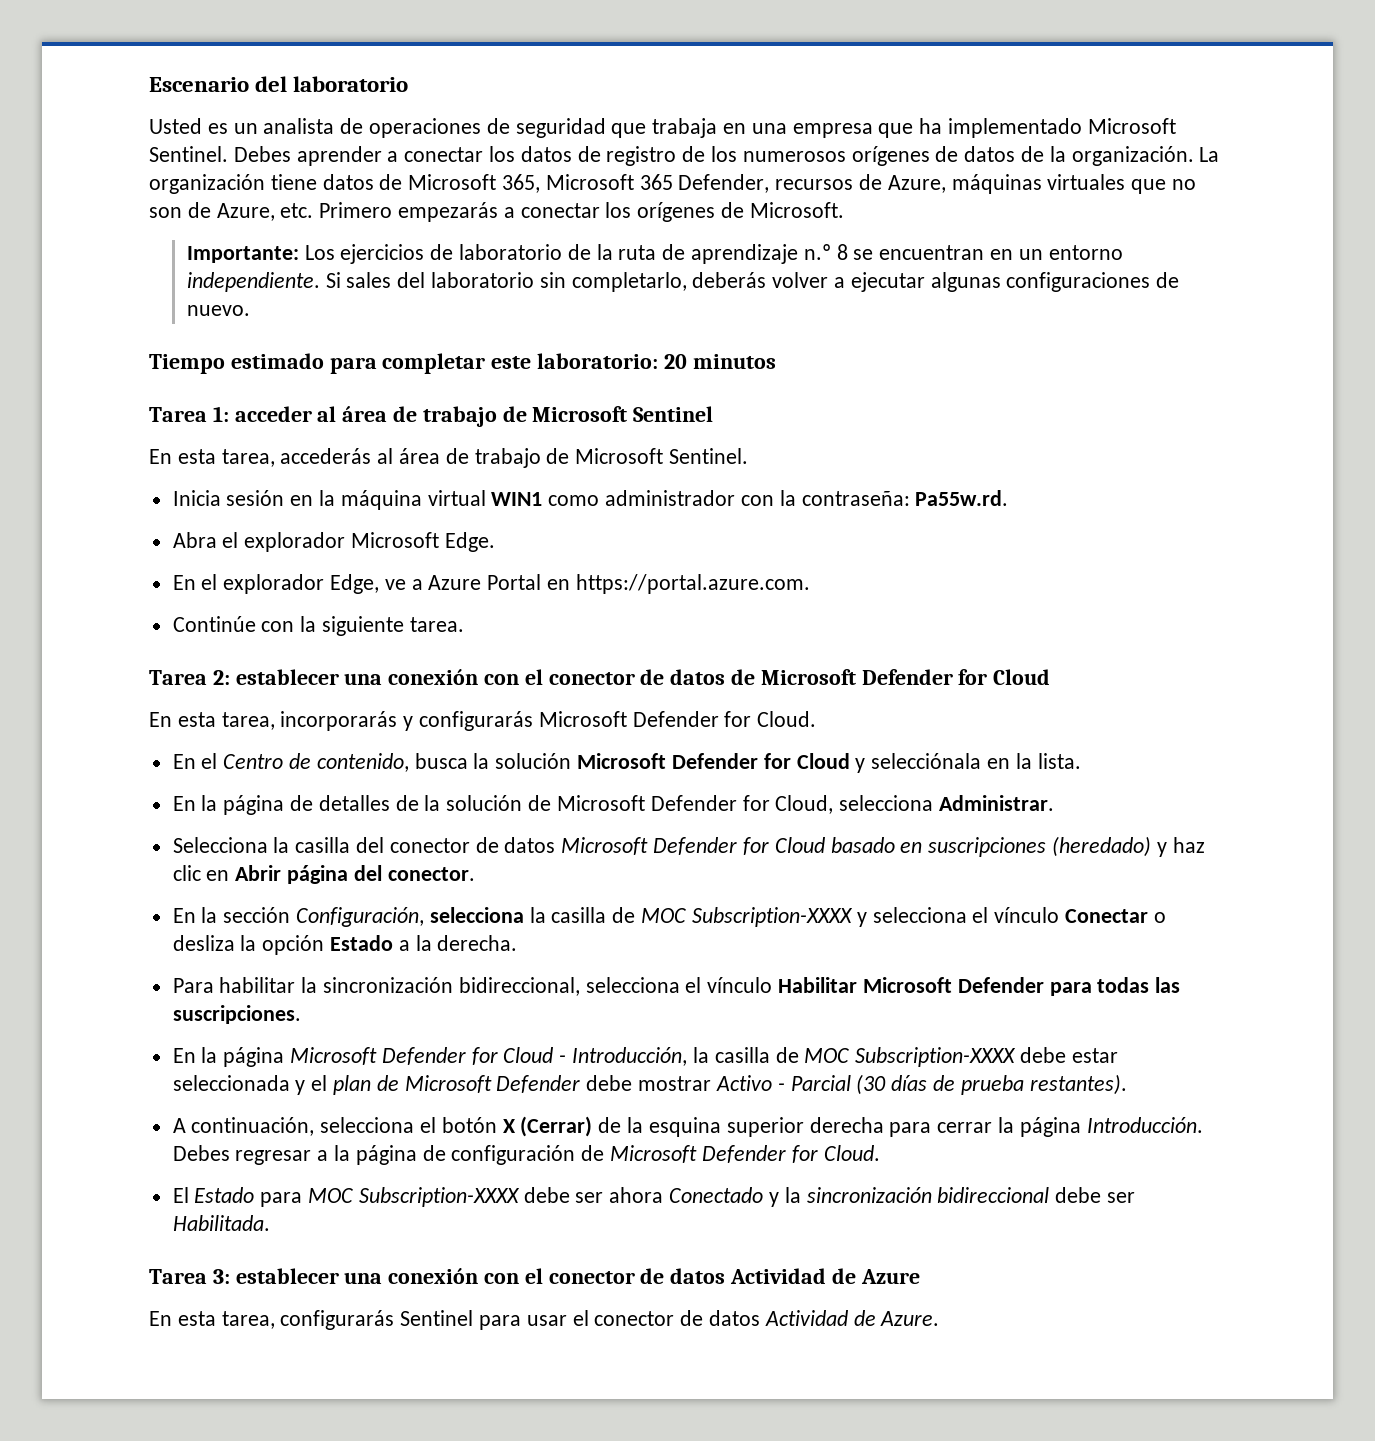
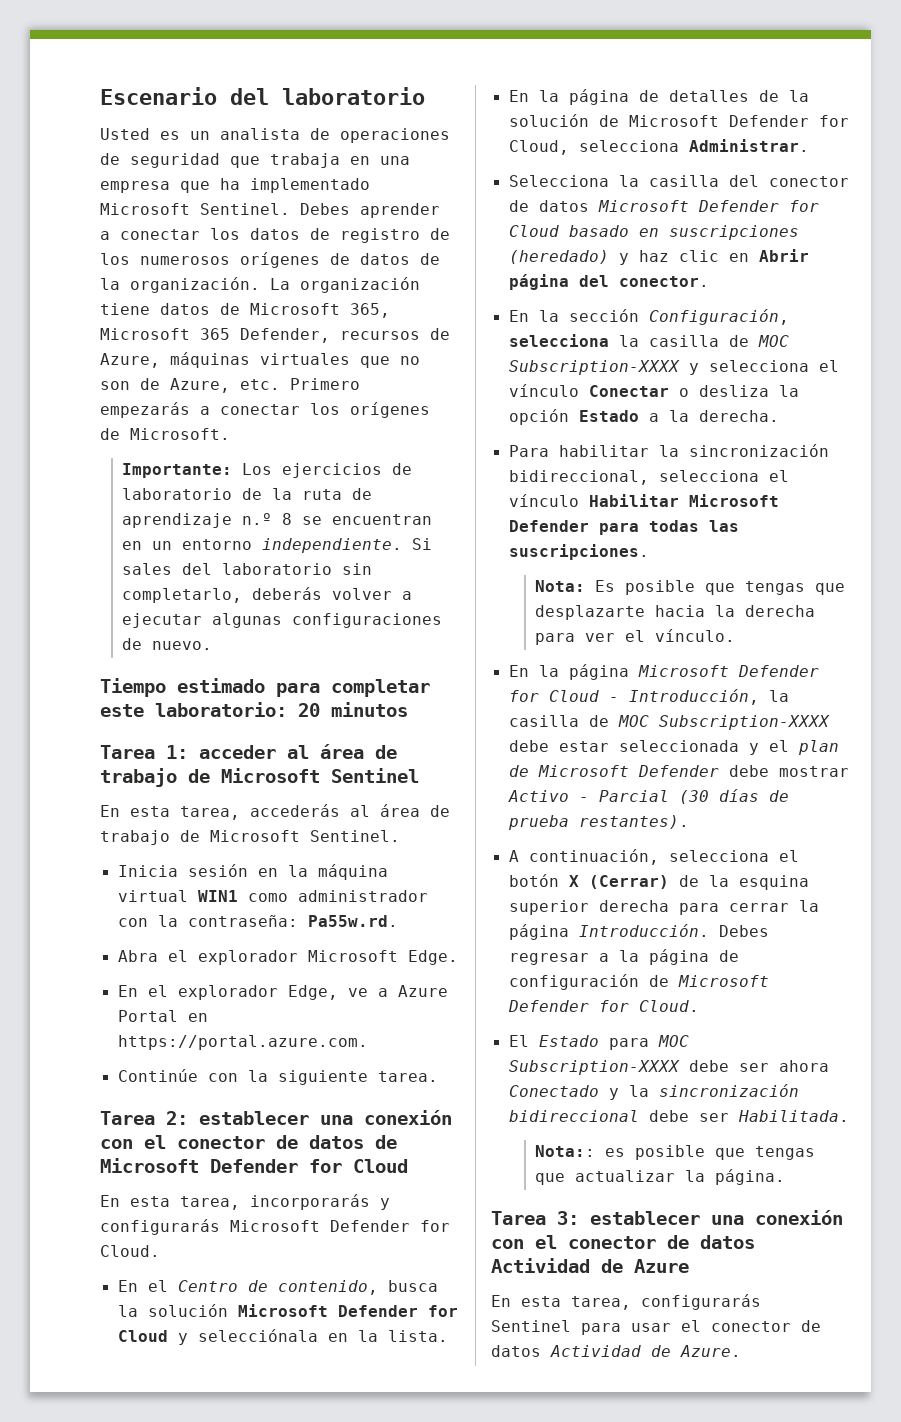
+ Nota: Es posible que tengas que desplazarte hacia la derecha para ver el vínculo.
+ Nota:: es posible que tengas que actualizar la página.

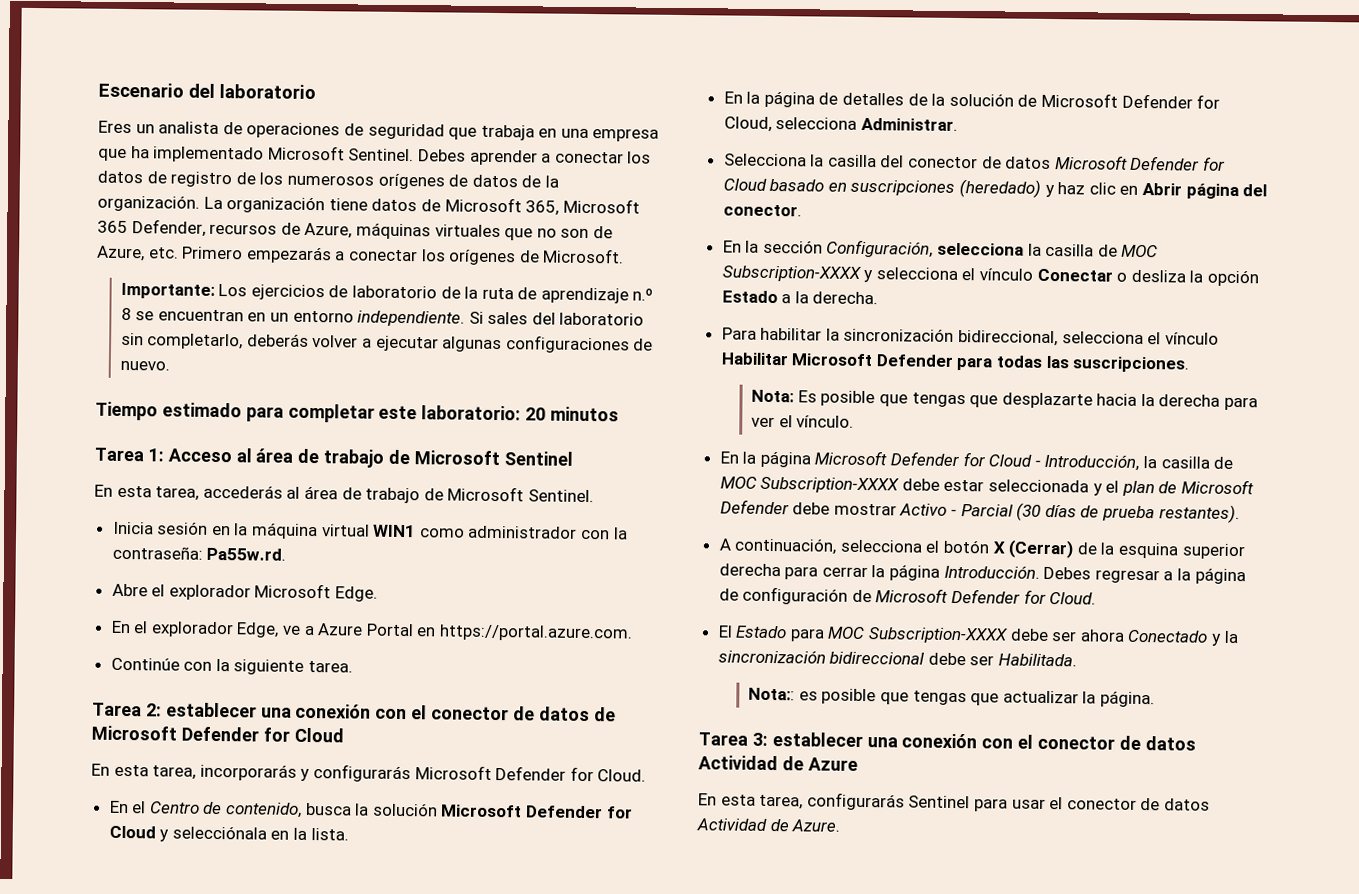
- Usted es un analista de operaciones de seguridad que trabaja en una empresa que ha implementado Microsoft Sentinel.
+ Eres un analista de operaciones de seguridad que trabaja en una empresa que ha implementado Microsoft Sentinel.
- Tarea 1: acceder al área de trabajo de Microsoft Sentinel
+ Tarea 1: Acceso al área de trabajo de Microsoft Sentinel
- Abra el explorador Microsoft Edge.
+ Abre el explorador Microsoft Edge.

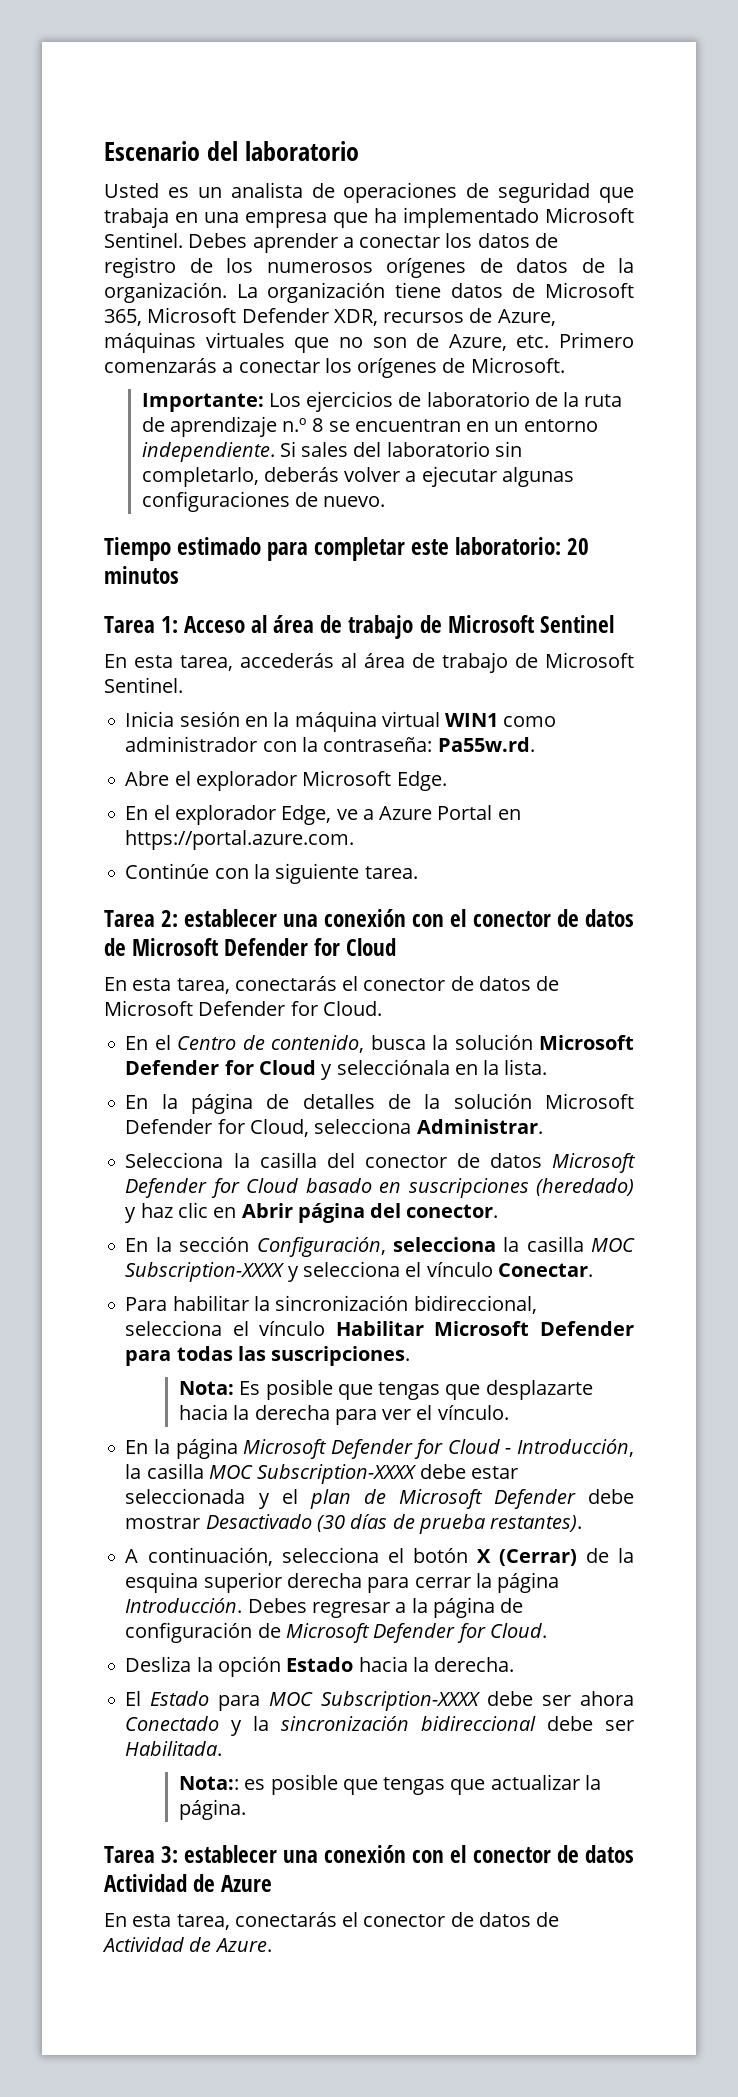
- Eres un analista de operaciones de seguridad que trabaja en una empresa que ha implementado Microsoft Sentinel.
+ Usted es un analista de operaciones de seguridad que trabaja en una empresa que ha implementado Microsoft Sentinel.
- La organización tiene datos de Microsoft 365, Microsoft 365 Defender, recursos de Azure, máquinas virtuales que no son de Azure, etc. Primero empezarás a conectar los orígenes de Microsoft.
+ La organización tiene datos de Microsoft 365, Microsoft Defender XDR, recursos de Azure, máquinas virtuales que no son de Azure, etc. Primero comenzarás a conectar los orígenes de Microsoft.
- En esta tarea, incorporarás y configurarás Microsoft Defender for Cloud.
+ En esta tarea, conectarás el conector de datos de Microsoft Defender for Cloud.
- En la página de detalles de la solución de Microsoft Defender for Cloud, selecciona Administrar.
+ En la página de detalles de la solución Microsoft Defender for Cloud, selecciona Administrar.
- En la sección Configuración, selecciona la casilla de MOC Subscription-XXXX y selecciona el vínculo Conectar o desliza la opción Estado a la derecha.
+ En la sección Configuración, selecciona la casilla MOC Subscription-XXXX y selecciona el vínculo Conectar.
- En la página Microsoft Defender for Cloud - Introducción, la casilla de MOC Subscription-XXXX debe estar seleccionada y el plan de Microsoft Defender debe mostrar Activo - Parcial (30 días de prueba restantes).
+ En la página Microsoft Defender for Cloud - Introducción, la casilla MOC Subscription-XXXX debe estar seleccionada y el plan de Microsoft Defender debe mostrar Desactivado (30 días de prueba restantes).
+ Desliza la opción Estado hacia la derecha.
- En esta tarea, configurarás Sentinel para usar el conector de datos Actividad de Azure.
+ En esta tarea, conectarás el conector de datos de Actividad de Azure.

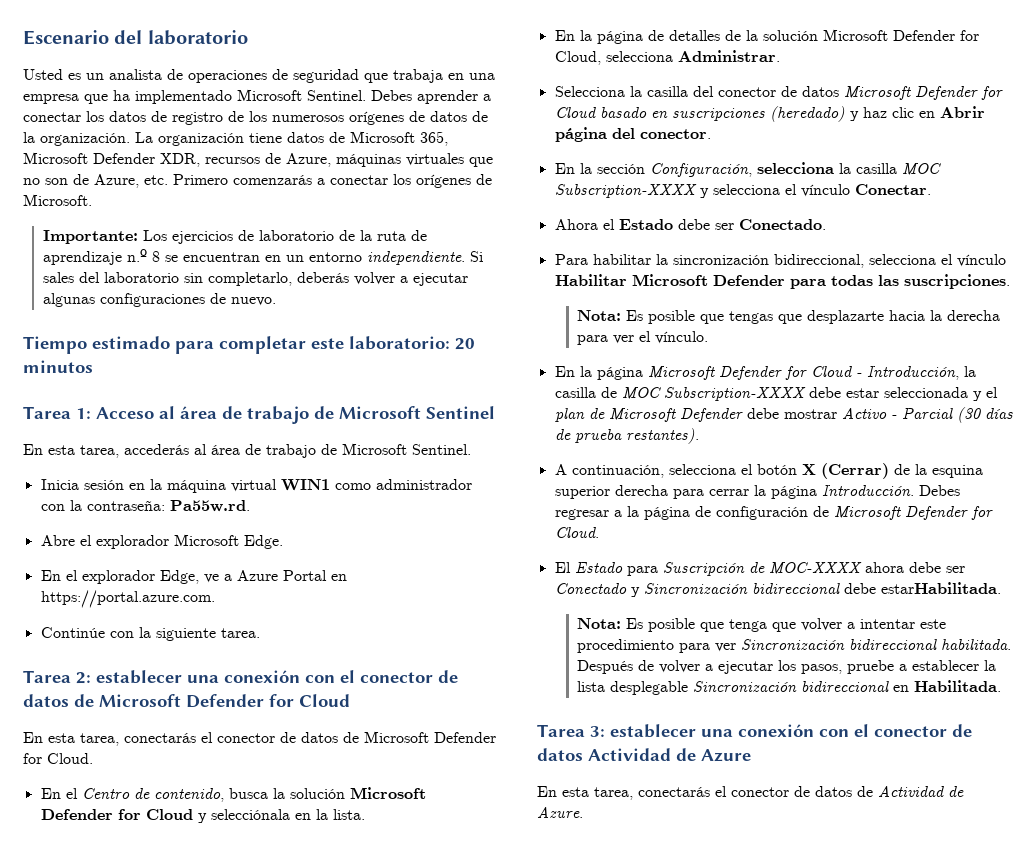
+ Ahora el Estado debe ser Conectado.
- En la página Microsoft Defender for Cloud - Introducción, la casilla MOC Subscription-XXXX debe estar seleccionada y el plan de Microsoft Defender debe mostrar Desactivado (30 días de prueba restantes).
+ En la página Microsoft Defender for Cloud - Introducción, la casilla de MOC Subscription-XXXX debe estar seleccionada y el plan de Microsoft Defender debe mostrar Activo - Parcial (30 días de prueba restantes).
- Desliza la opción Estado hacia la derecha.
- El Estado para MOC Subscription-XXXX debe ser ahora Conectado y la sincronización bidireccional debe ser Habilitada.
- Nota:: es posible que tengas que actualizar la página.
+ El Estado para Suscripción de MOC-XXXX ahora debe ser Conectado y Sincronización bidireccional debe estarHabilitada.
+ Nota: Es posible que tenga que volver a intentar este procedimiento para ver Sincronización bidireccional habilitada. Después de volver a ejecutar los pasos, pruebe a establecer la lista desplegable Sincronización bidireccional en Habilitada.

